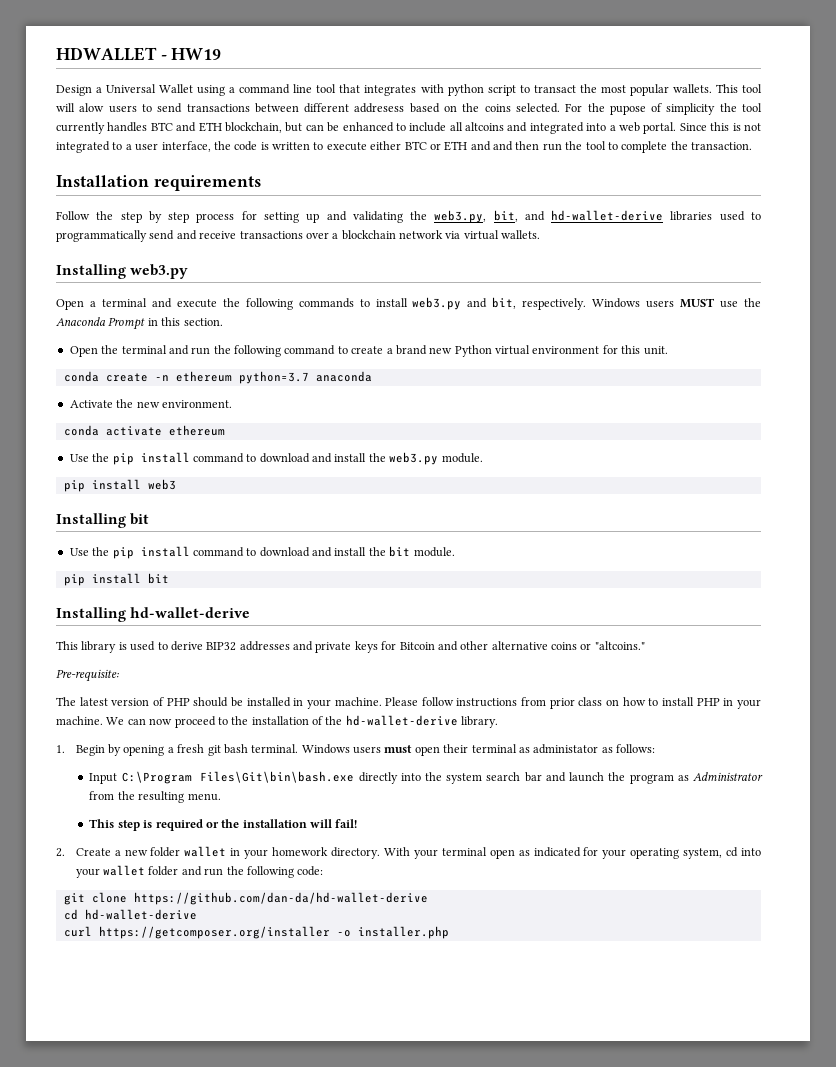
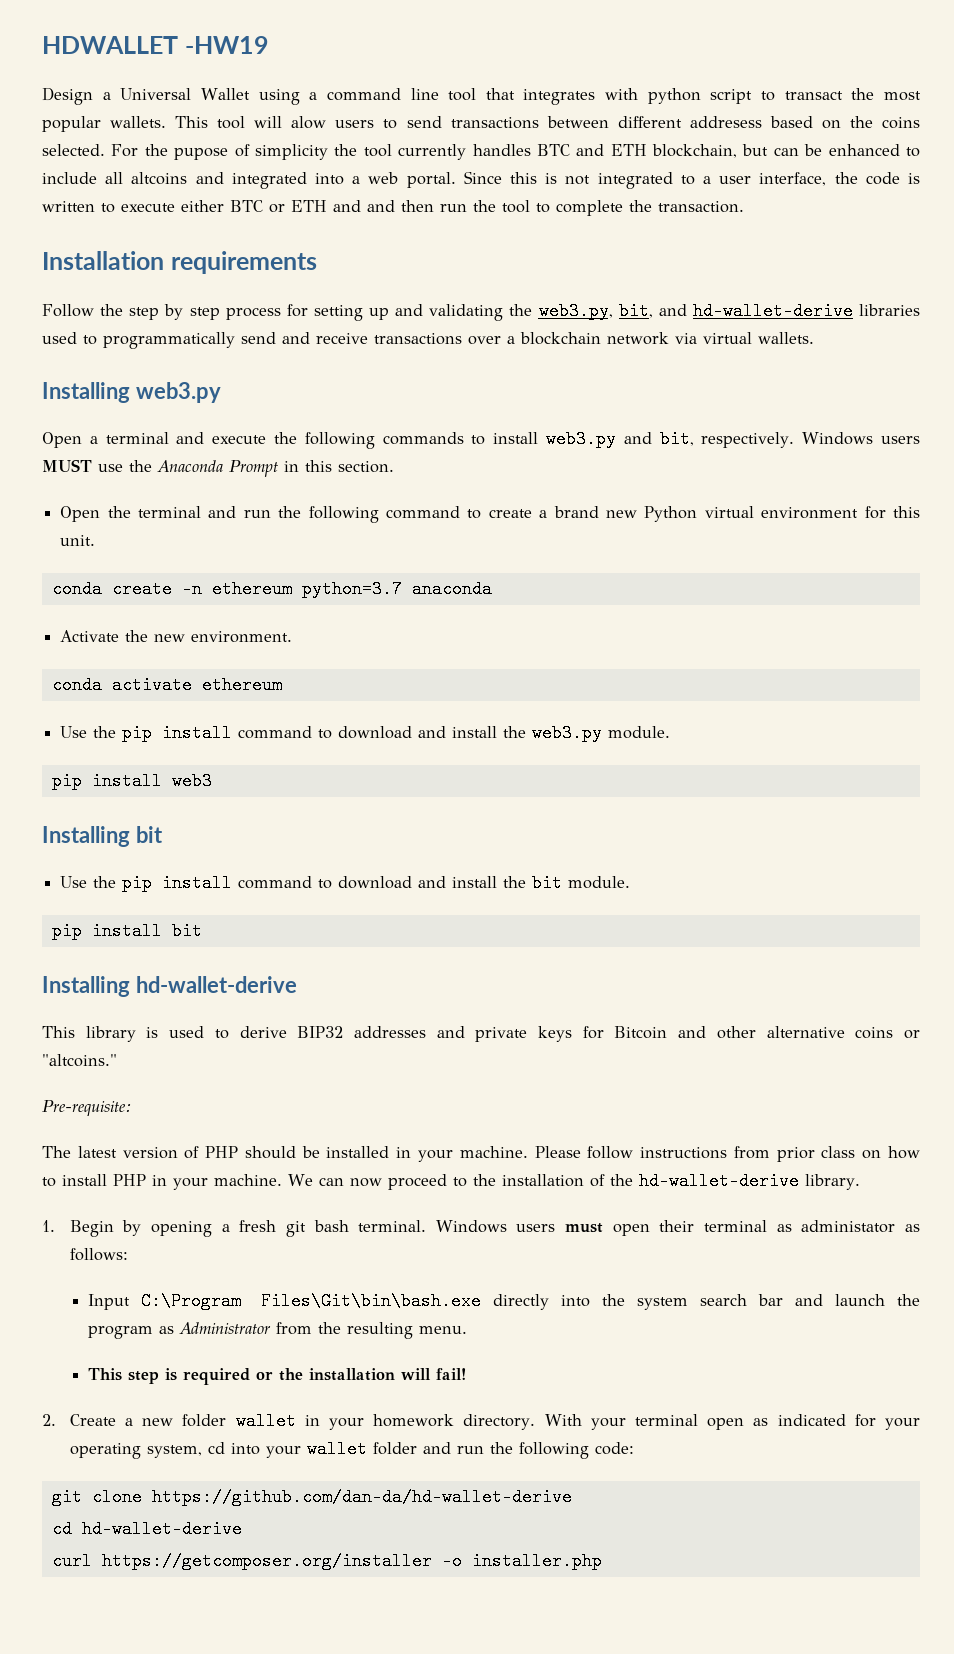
- HDWALLET - HW19
+ HDWALLET -HW19

